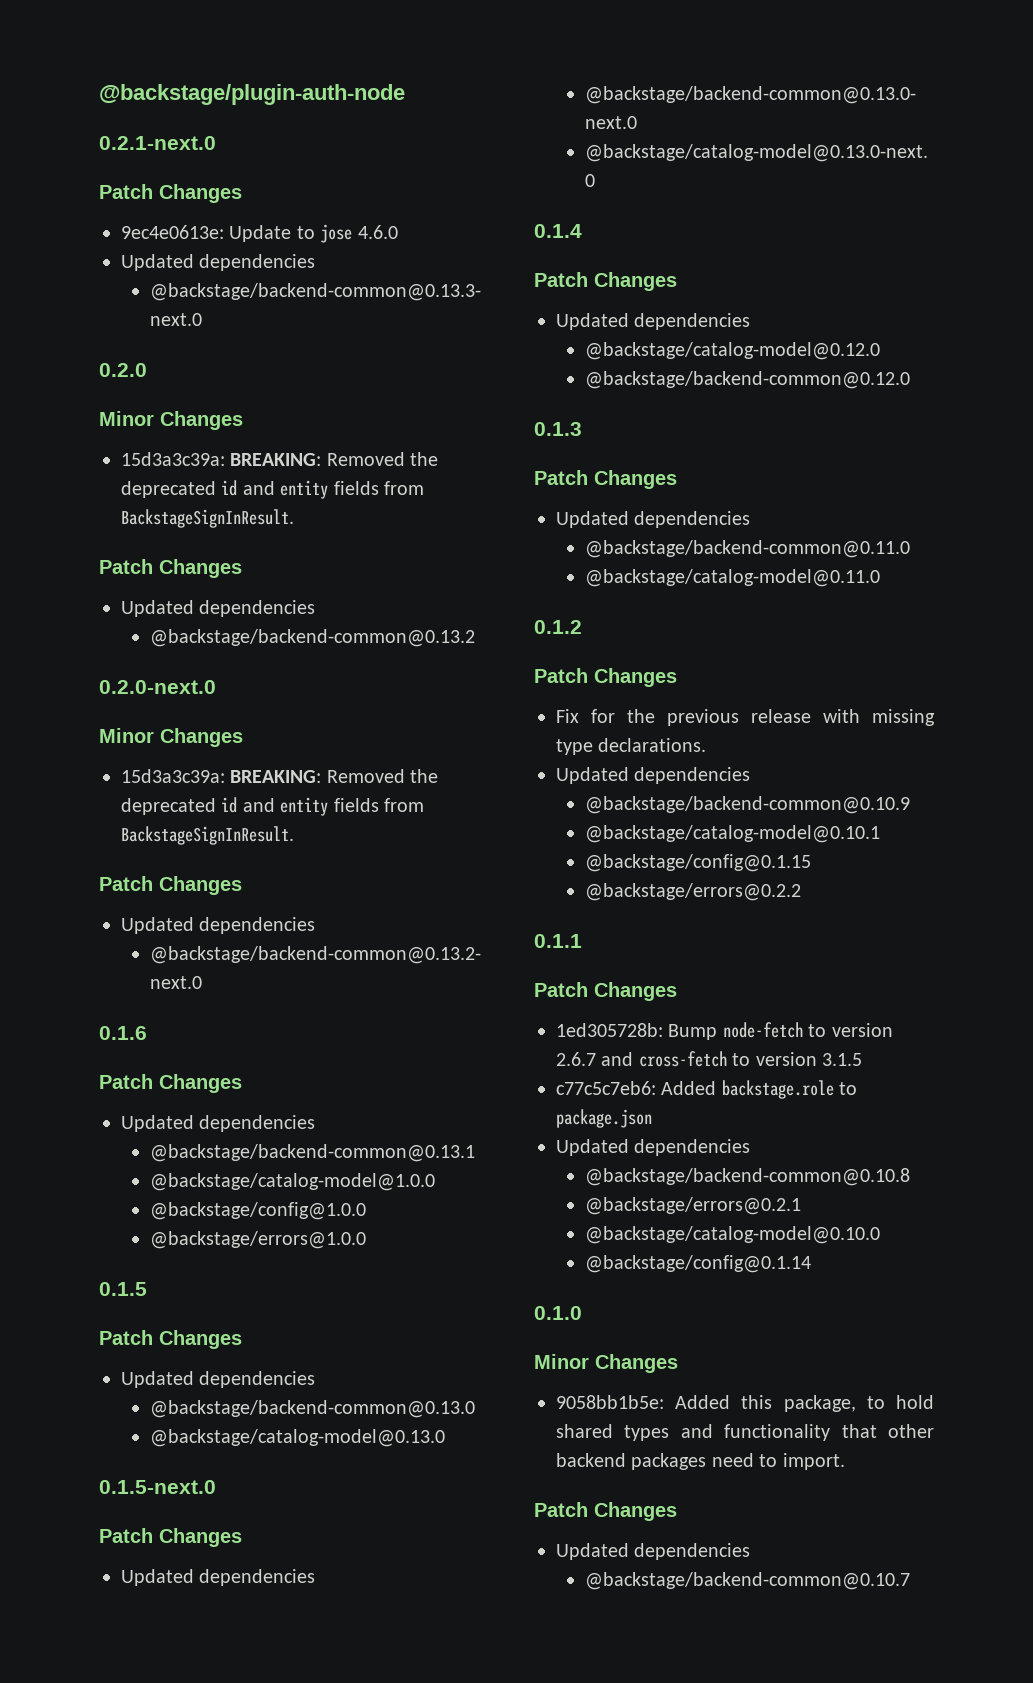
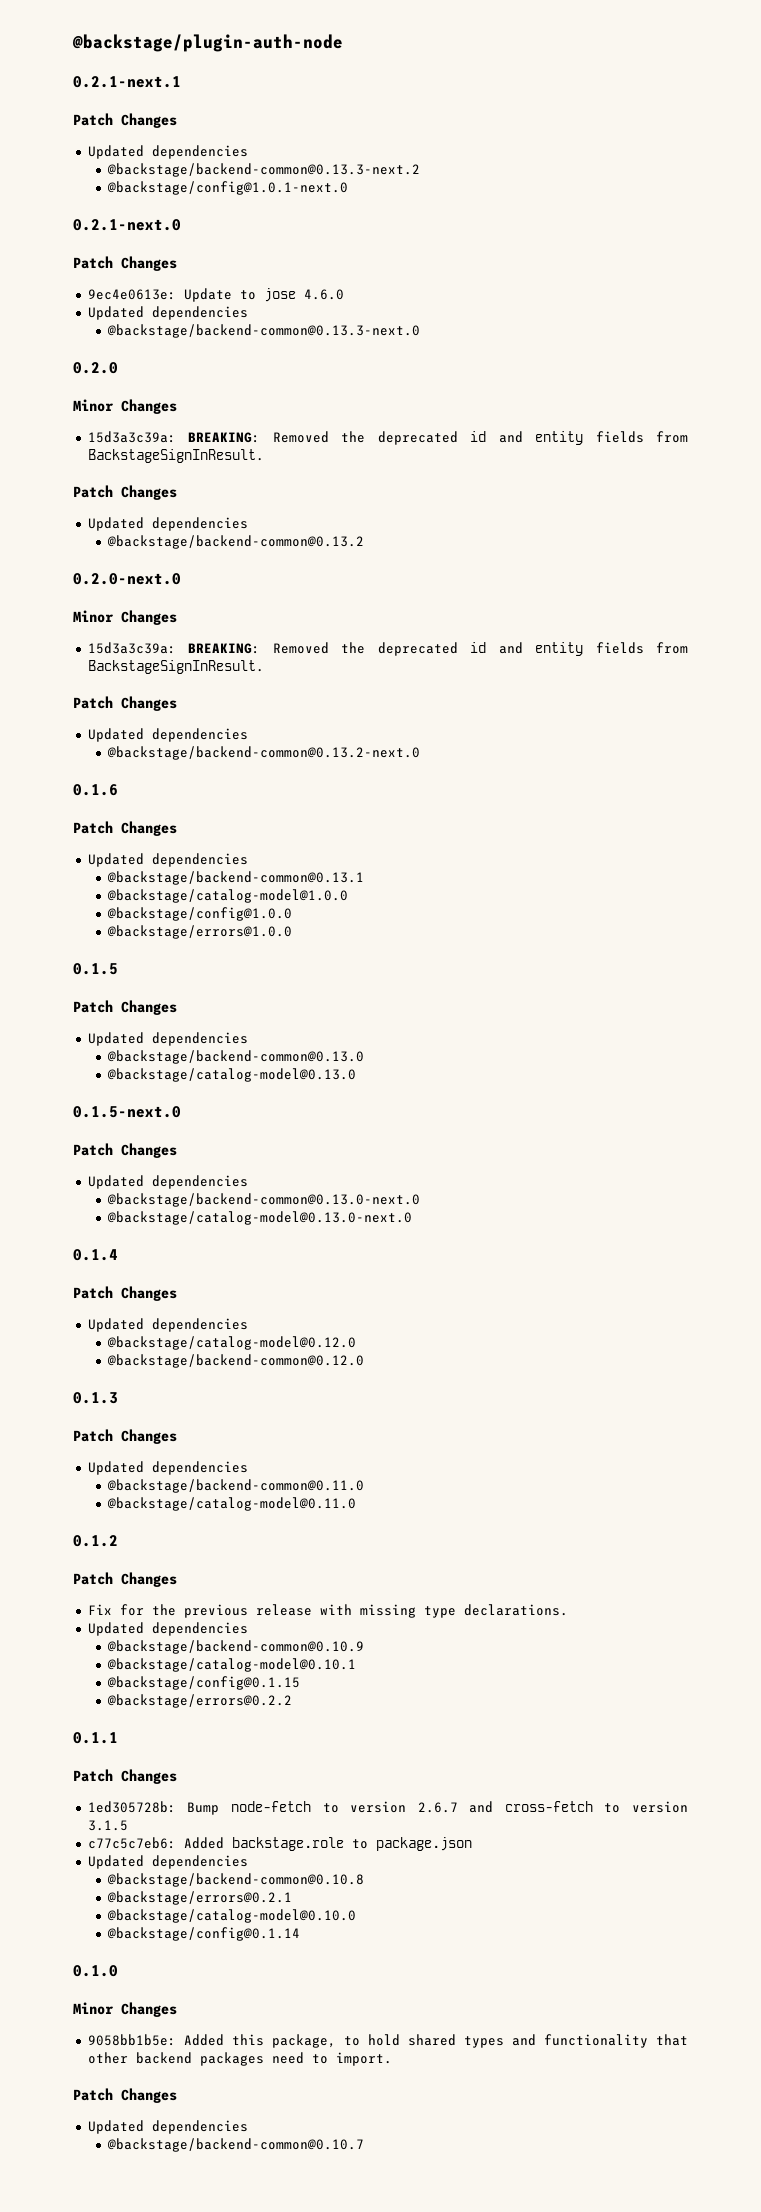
+ 0.2.1-next.1
+ Patch Changes
+ Updated dependencies
+ @backstage/backend-common@0.13.3-next.2
+ @backstage/config@1.0.1-next.0

